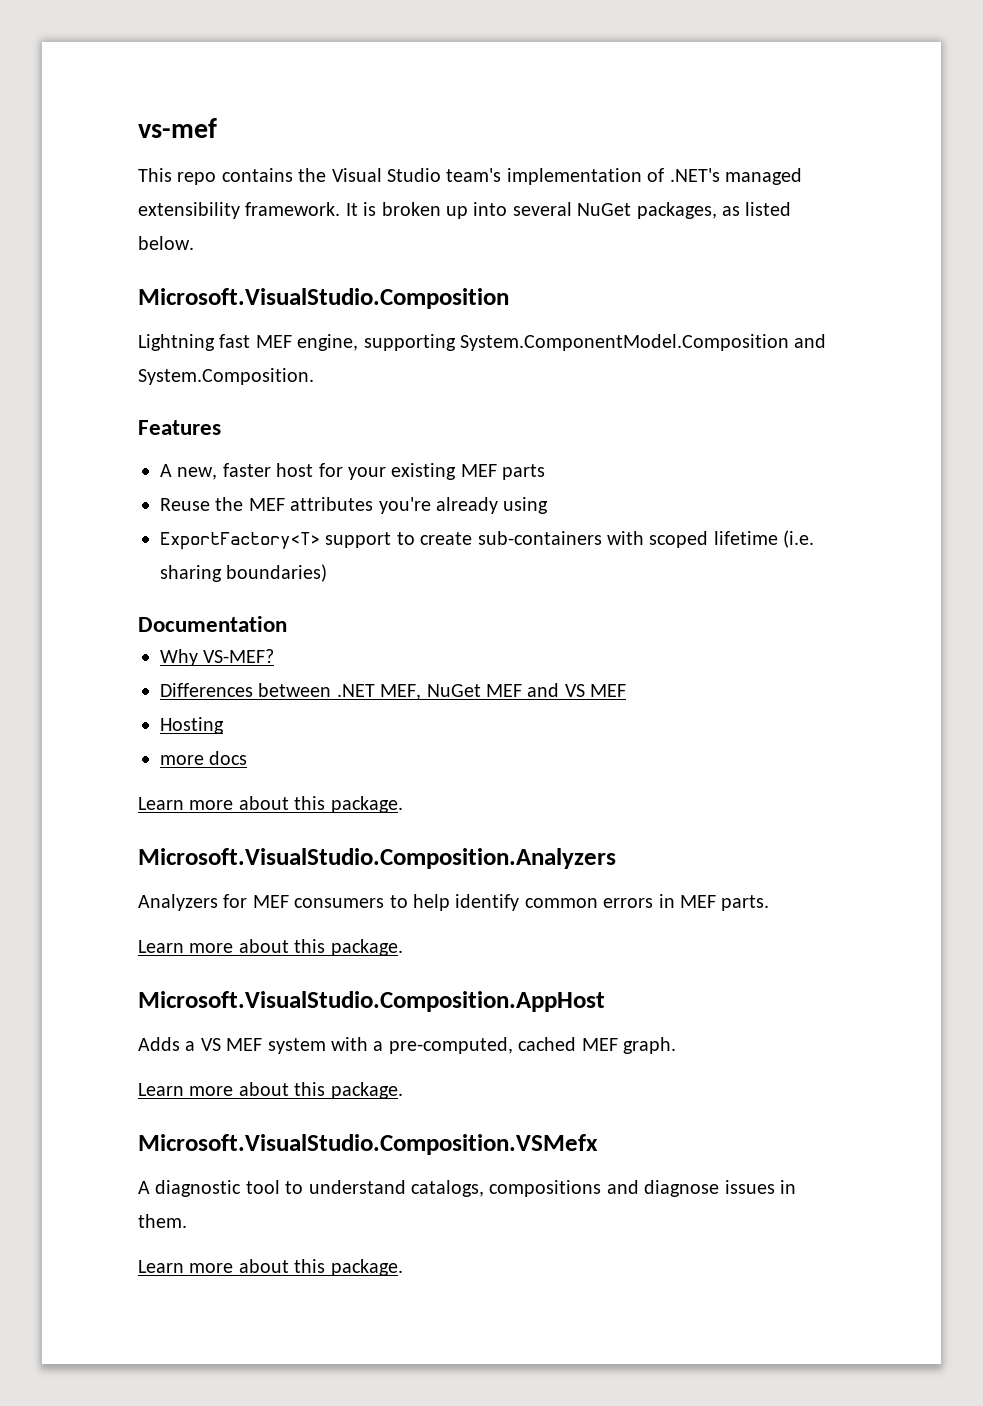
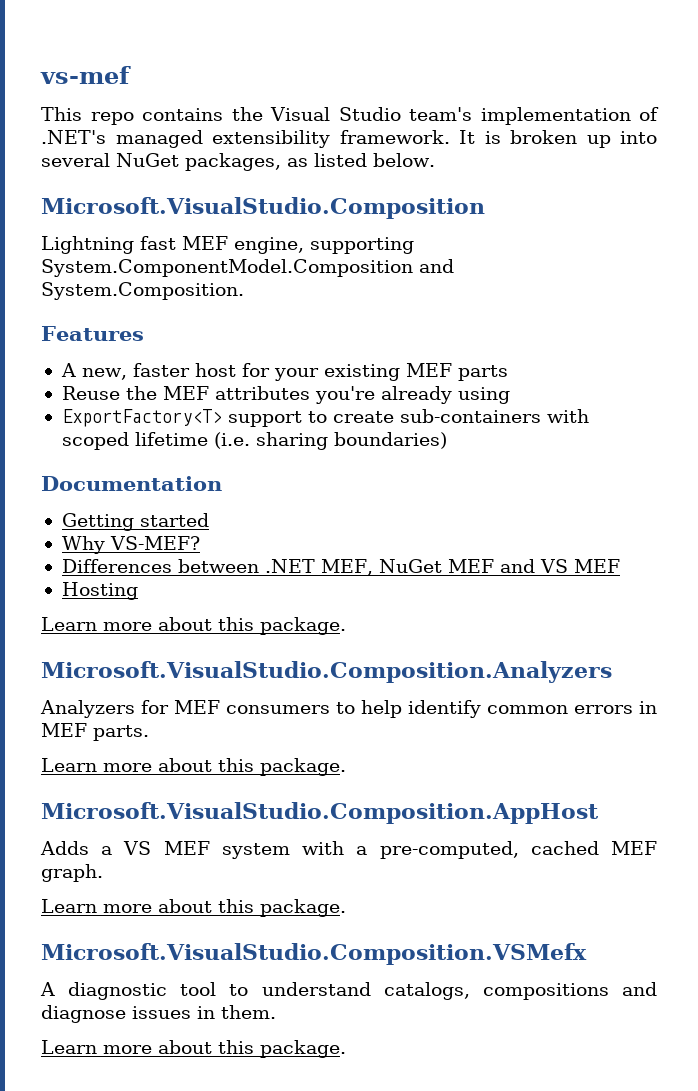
+ Getting started
- more docs

